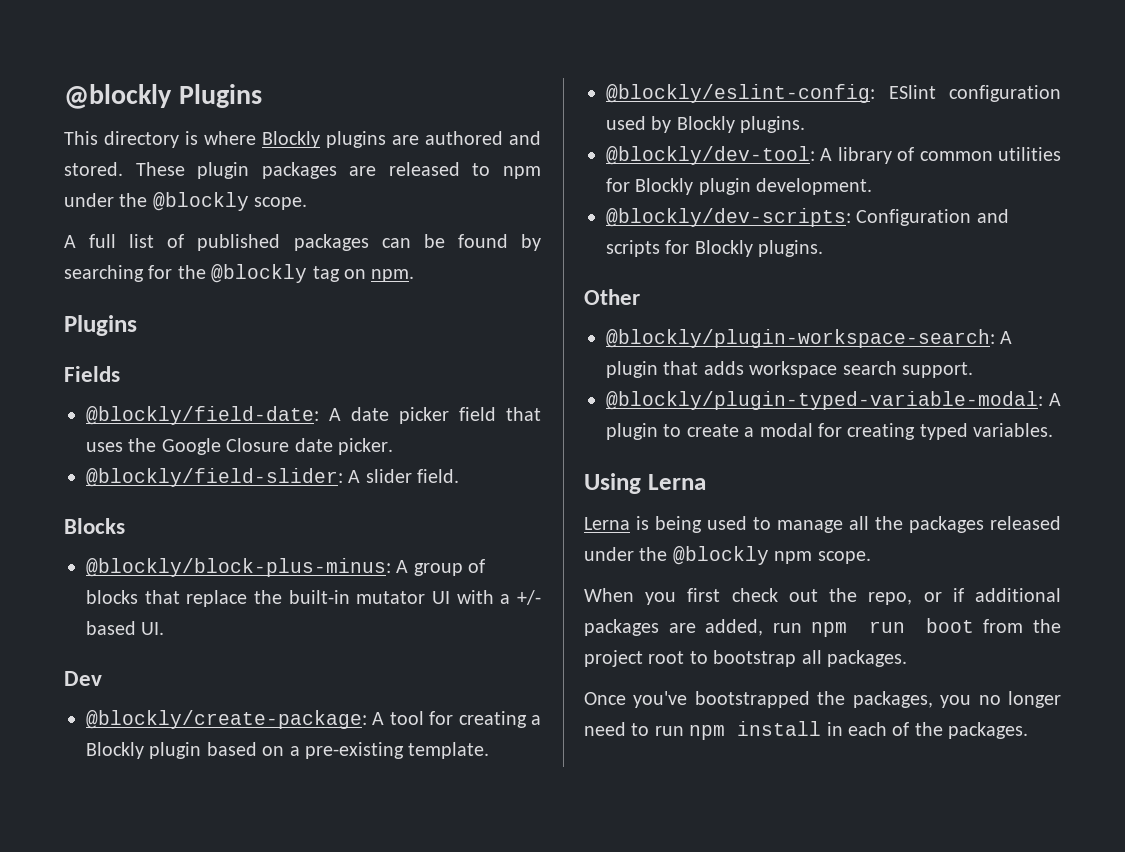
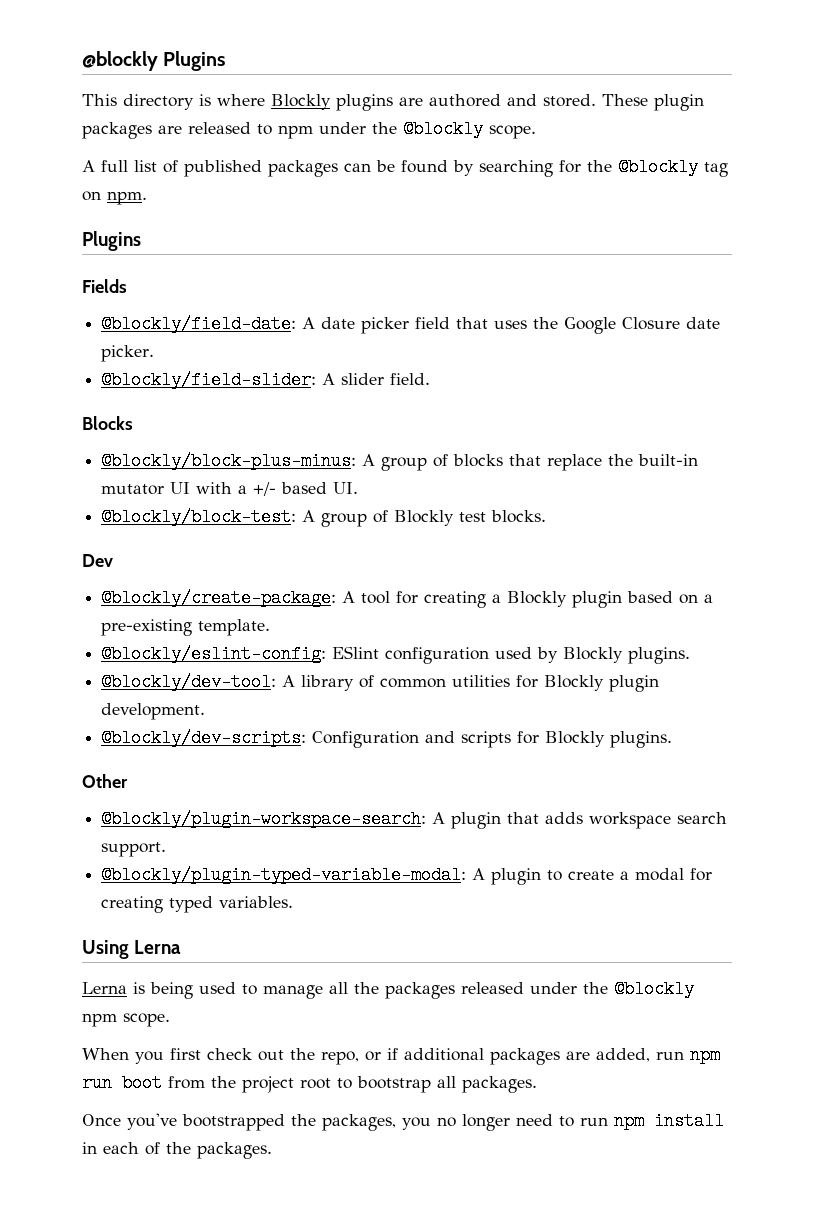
+ @blockly/block-test: A group of Blockly test blocks.

